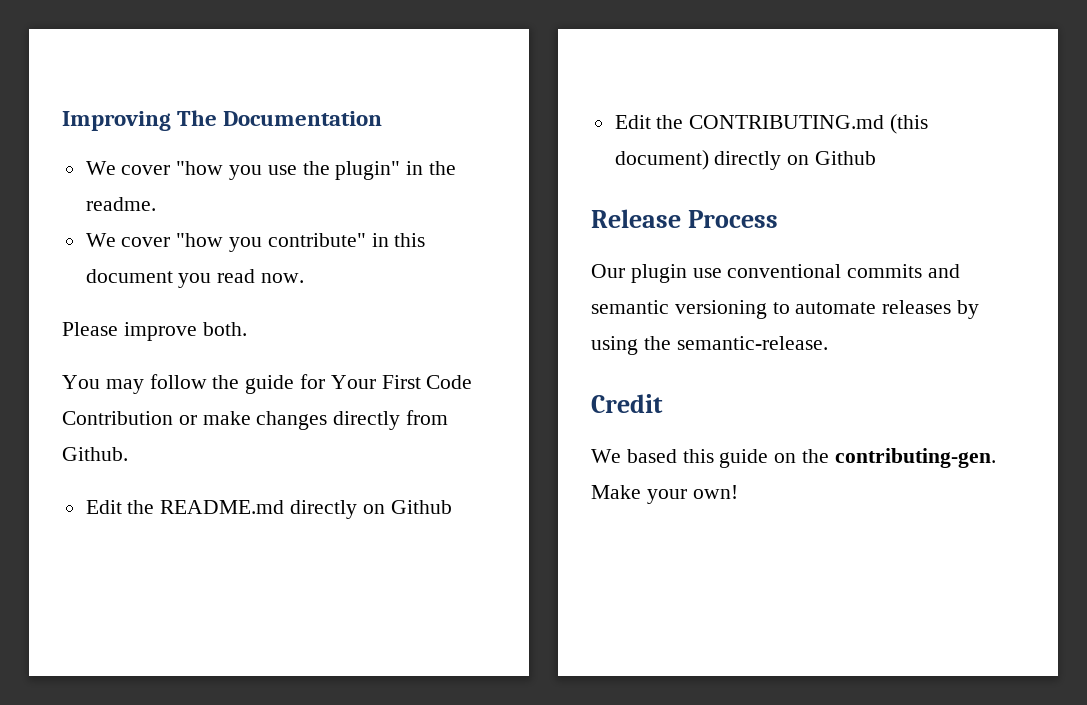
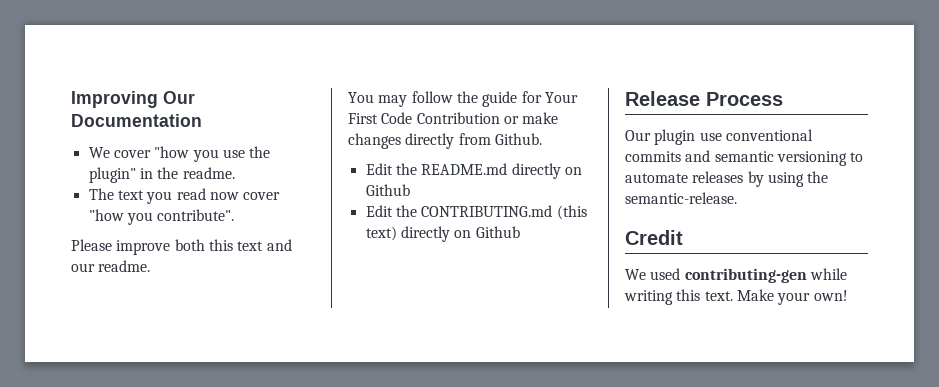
- Improving The Documentation
+ Improving Our Documentation
- We cover "how you contribute" in this document you read now.
- Please improve both.
+ The text you read now cover "how you contribute".
+ Please improve both this text and our readme.
- Edit the CONTRIBUTING.md (this document) directly on Github
+ Edit the CONTRIBUTING.md (this text) directly on Github
- We based this guide on the contributing-gen.
+ We used contributing-gen while writing this text.

